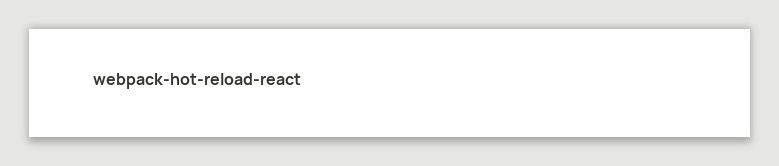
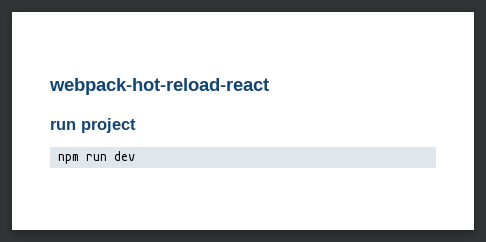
+ run project
+ npm run dev

